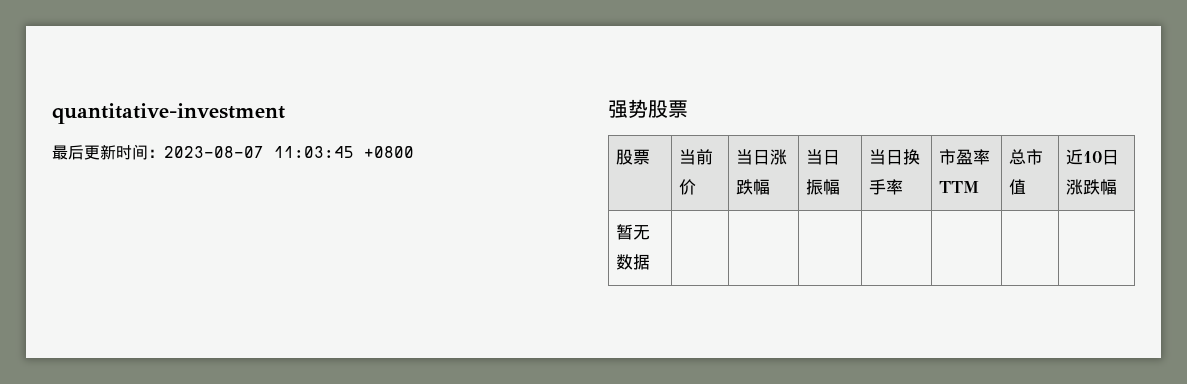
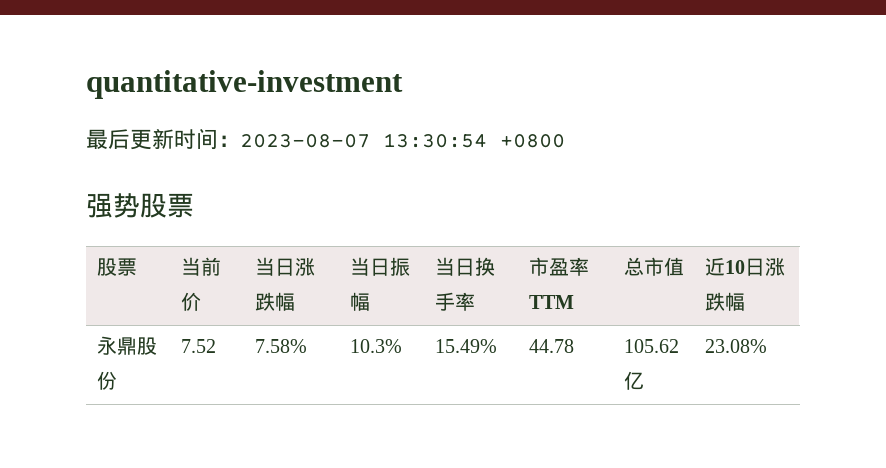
- 最后更新时间：2023-08-07 11:03:45 +0800
+ 最后更新时间：2023-08-07 13:30:54 +0800
- 暂无数据 | | | | | | |
+ 永鼎股份 | 7.52 | 7.58% | 10.3% | 15.49% | 44.78 | 105.62亿 | 23.08%

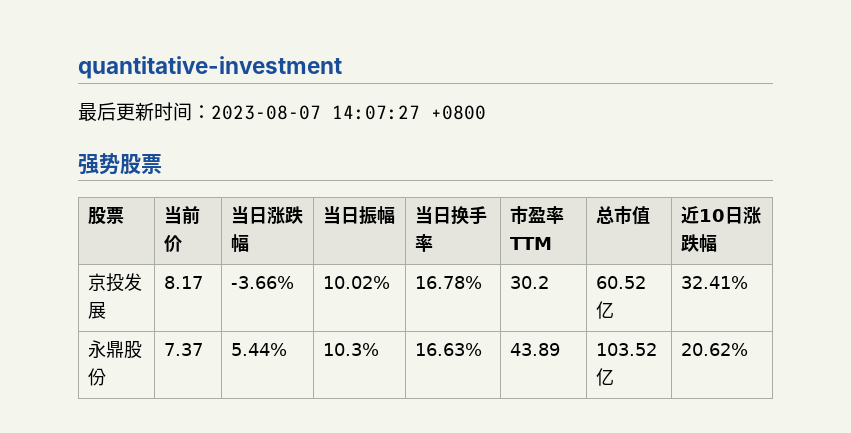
- 最后更新时间：2023-08-07 13:30:54 +0800
+ 最后更新时间：2023-08-07 14:07:27 +0800
+ 京投发展 | 8.17 | -3.66% | 10.02% | 16.78% | 30.2 | 60.52亿 | 32.41%
- 永鼎股份 | 7.52 | 7.58% | 10.3% | 15.49% | 44.78 | 105.62亿 | 23.08%
+ 永鼎股份 | 7.37 | 5.44% | 10.3% | 16.63% | 43.89 | 103.52亿 | 20.62%

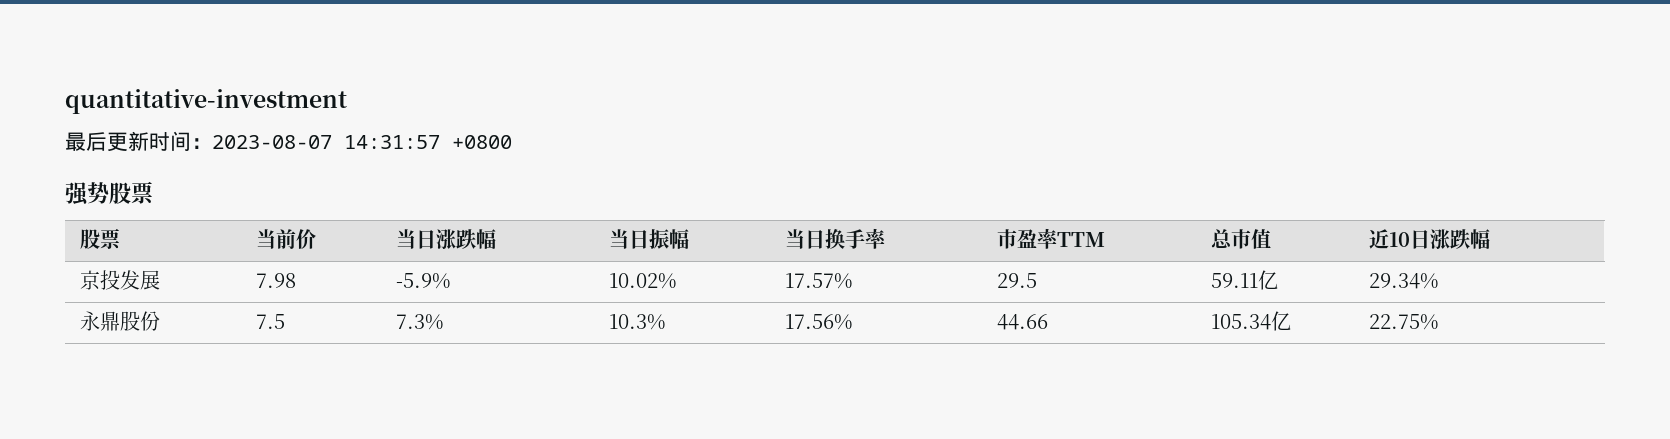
- 最后更新时间：2023-08-07 14:07:27 +0800
+ 最后更新时间：2023-08-07 14:31:57 +0800
- 京投发展 | 8.17 | -3.66% | 10.02% | 16.78% | 30.2 | 60.52亿 | 32.41%
+ 京投发展 | 7.98 | -5.9% | 10.02% | 17.57% | 29.5 | 59.11亿 | 29.34%
- 永鼎股份 | 7.37 | 5.44% | 10.3% | 16.63% | 43.89 | 103.52亿 | 20.62%
+ 永鼎股份 | 7.5 | 7.3% | 10.3% | 17.56% | 44.66 | 105.34亿 | 22.75%

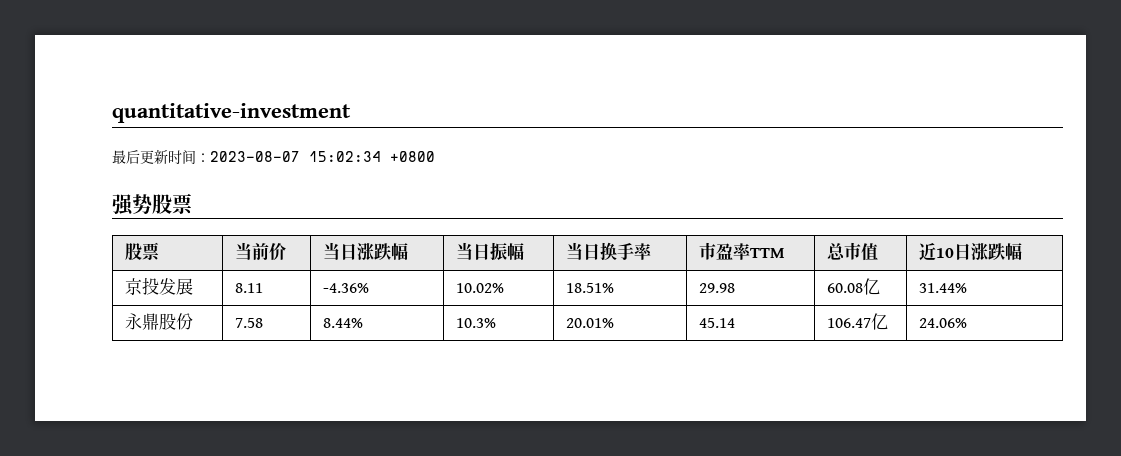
- 最后更新时间：2023-08-07 14:31:57 +0800
+ 最后更新时间：2023-08-07 15:02:34 +0800
- 京投发展 | 7.98 | -5.9% | 10.02% | 17.57% | 29.5 | 59.11亿 | 29.34%
+ 京投发展 | 8.11 | -4.36% | 10.02% | 18.51% | 29.98 | 60.08亿 | 31.44%
- 永鼎股份 | 7.5 | 7.3% | 10.3% | 17.56% | 44.66 | 105.34亿 | 22.75%
+ 永鼎股份 | 7.58 | 8.44% | 10.3% | 20.01% | 45.14 | 106.47亿 | 24.06%

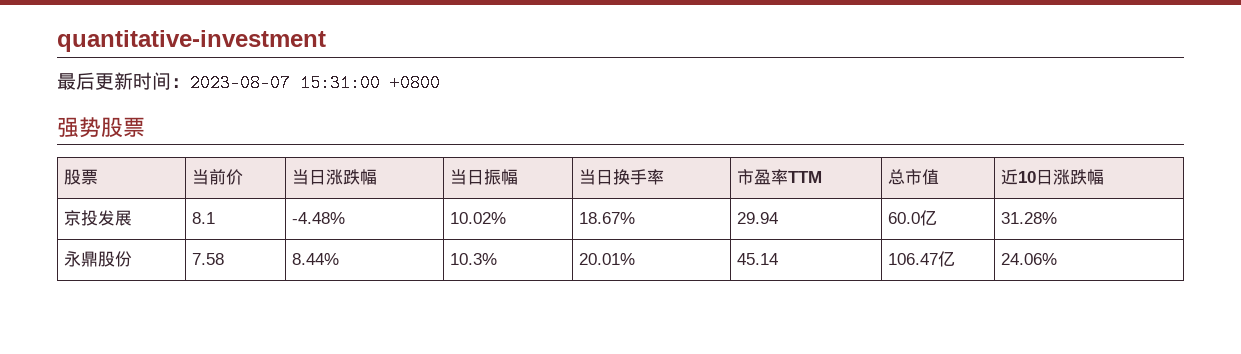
- 最后更新时间：2023-08-07 15:02:34 +0800
+ 最后更新时间：2023-08-07 15:31:00 +0800
- 京投发展 | 8.11 | -4.36% | 10.02% | 18.51% | 29.98 | 60.08亿 | 31.44%
+ 京投发展 | 8.1 | -4.48% | 10.02% | 18.67% | 29.94 | 60.0亿 | 31.28%

